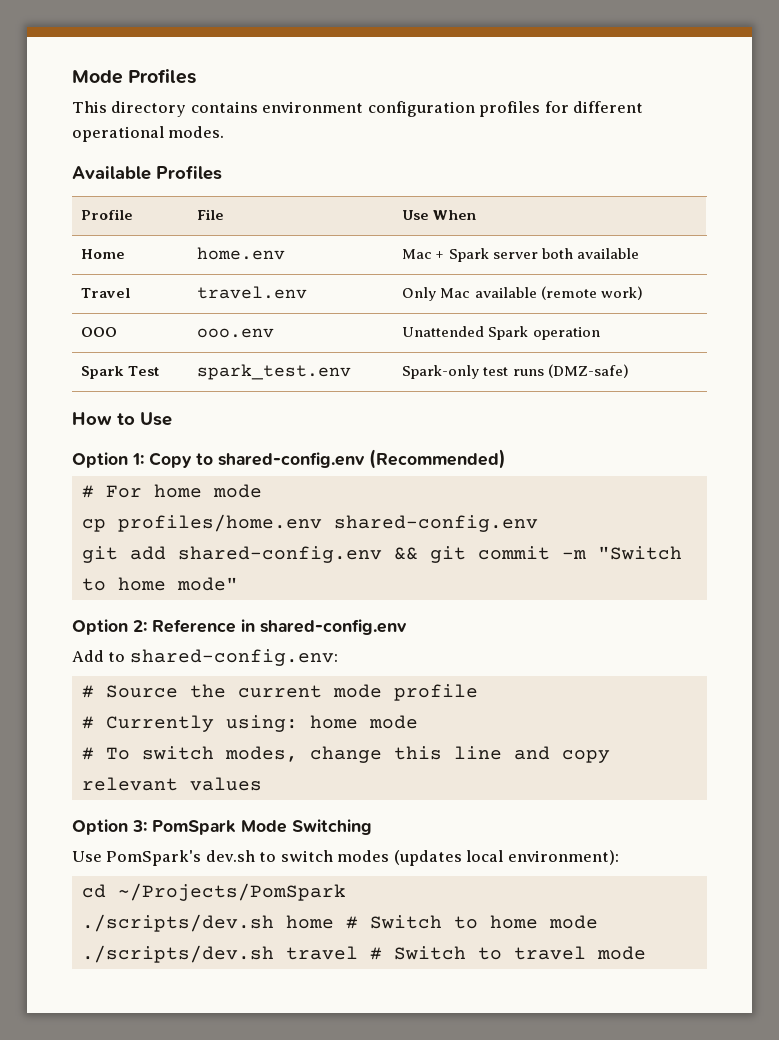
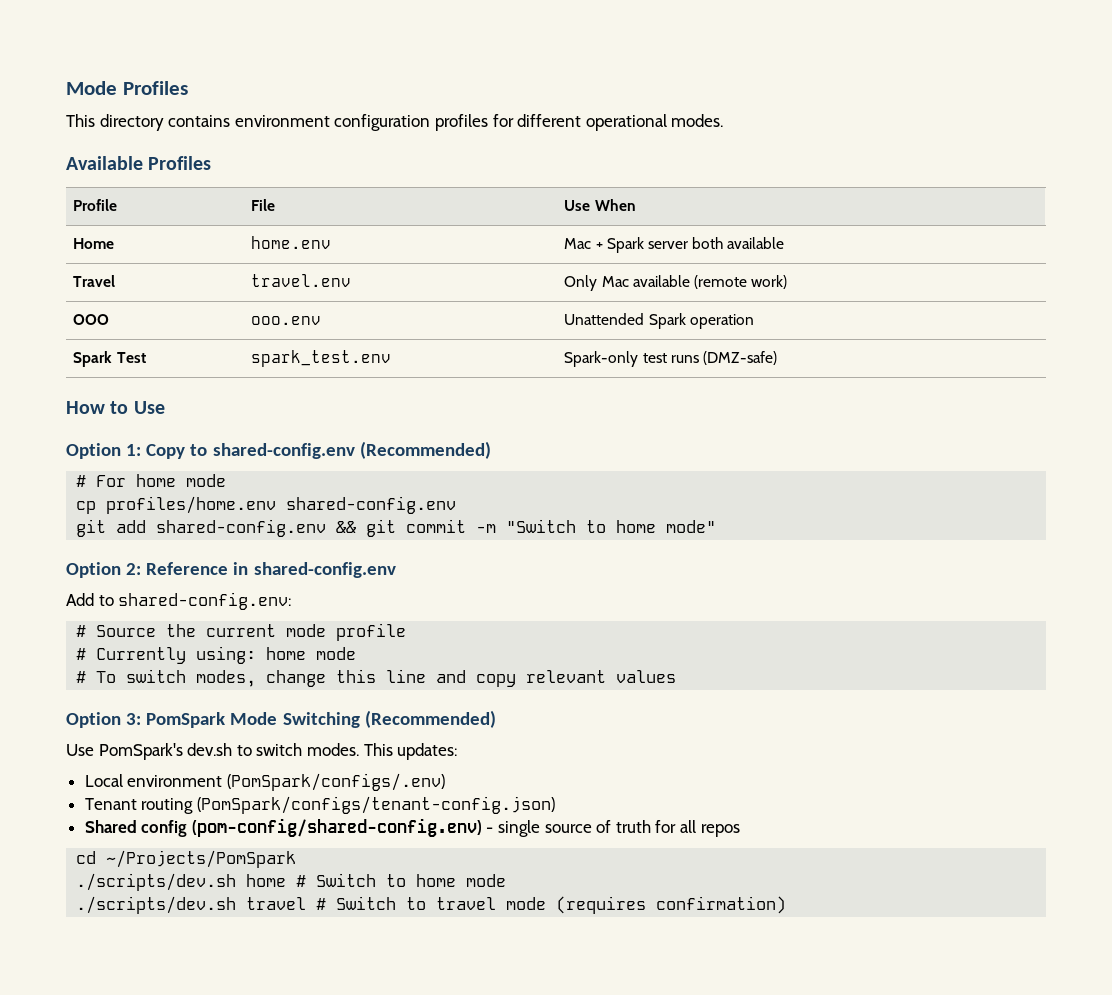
- Option 3: PomSpark Mode Switching
+ Option 3: PomSpark Mode Switching (Recommended)
- Use PomSpark's dev.sh to switch modes (updates local environment):
+ Use PomSpark's dev.sh to switch modes. This updates:
+ Local environment (PomSpark/configs/.env)
+ Tenant routing (PomSpark/configs/tenant-config.json)
+ Shared config (pom-config/shared-config.env) - single source of truth for all repos
- ./scripts/dev.sh travel # Switch to travel mode
+ ./scripts/dev.sh travel # Switch to travel mode (requires confirmation)

